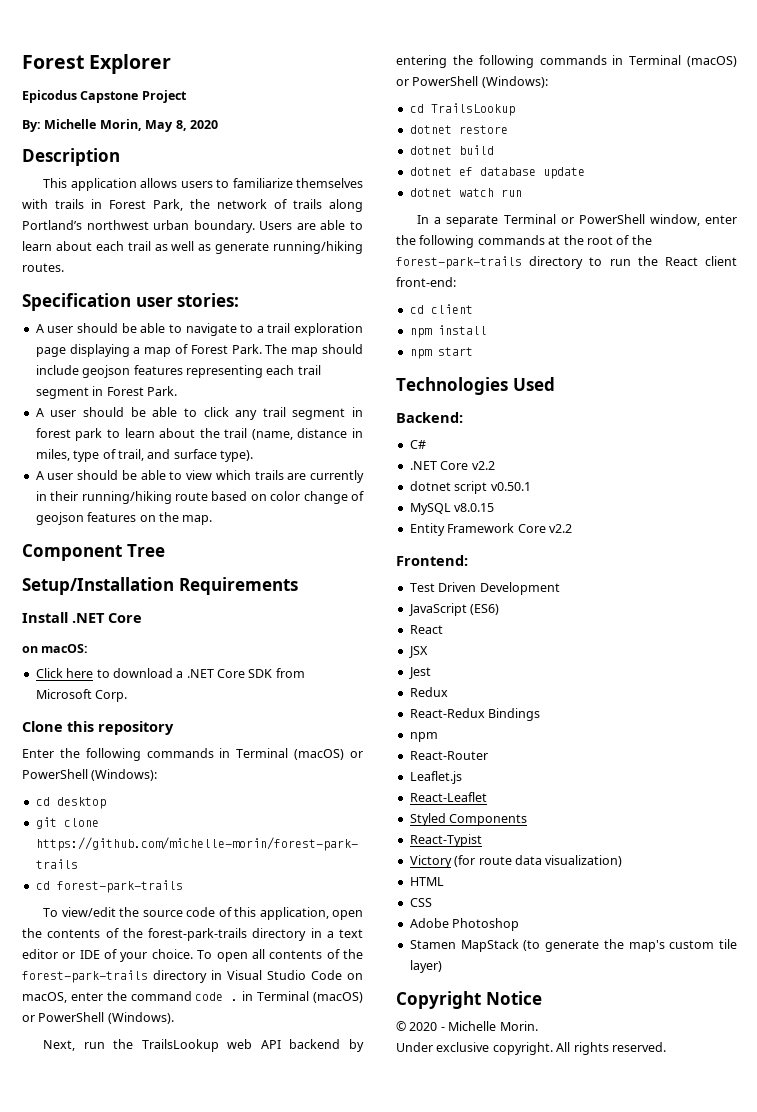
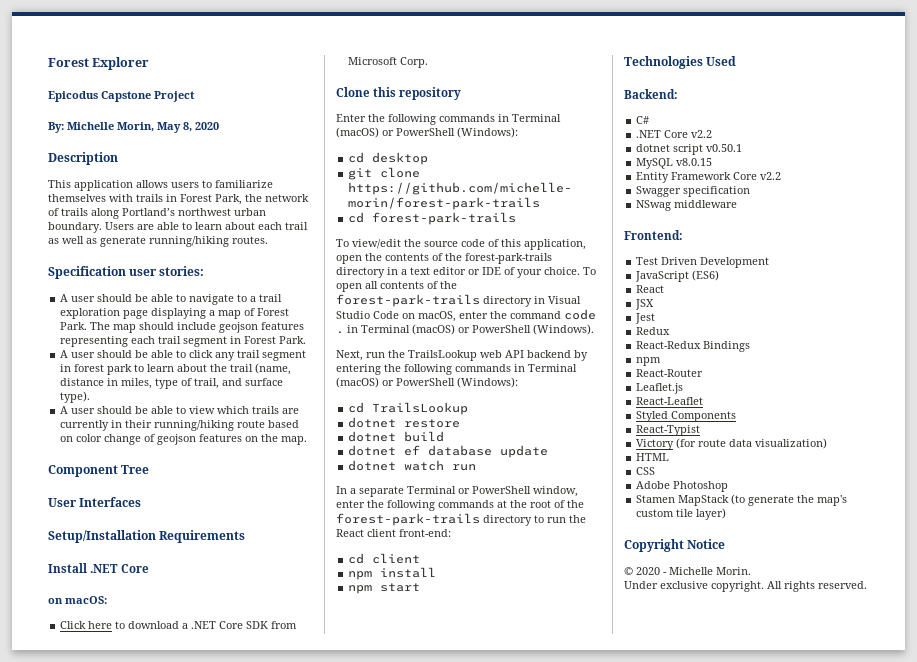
+ User Interfaces
+ Swagger specification
+ NSwag middleware

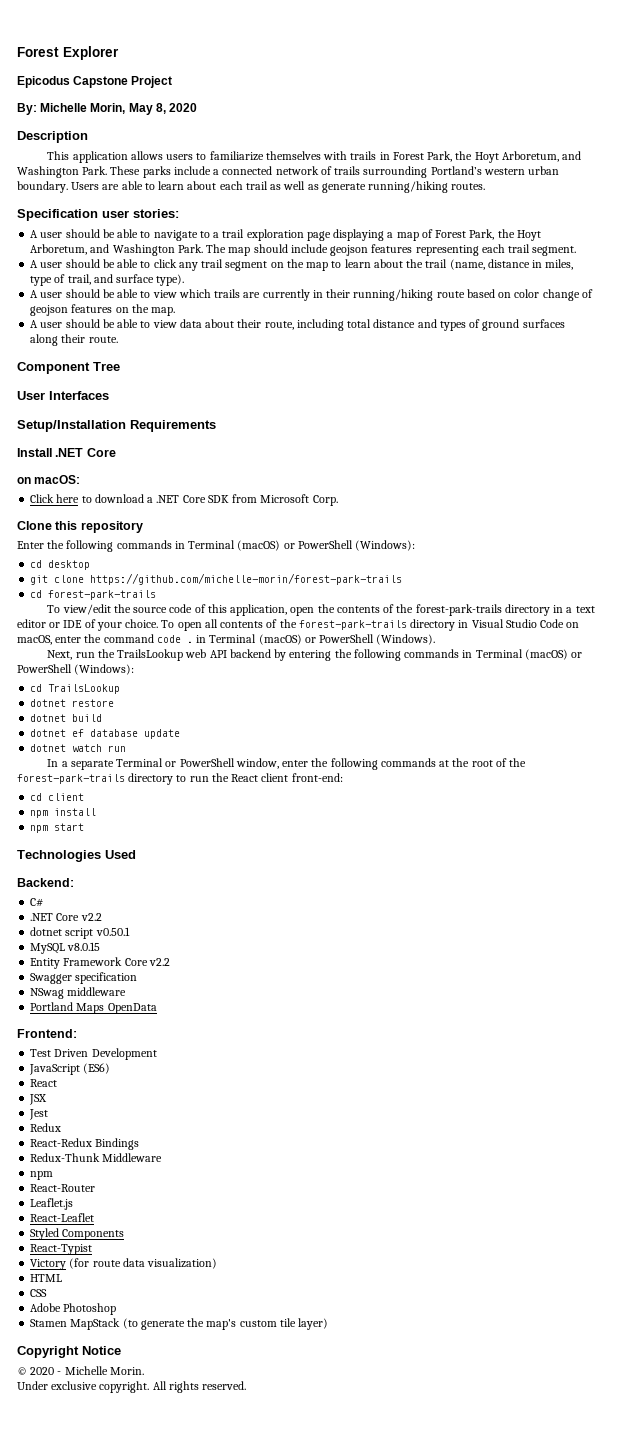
- This application allows users to familiarize themselves with trails in Forest Park, the network of trails along Portland’s northwest urban boundary.
+ This application allows users to familiarize themselves with trails in Forest Park, the Hoyt Arboretum, and Washington Park. These parks include a connected network of trails surrounding Portland’s western urban boundary.
- A user should be able to navigate to a trail exploration page displaying a map of Forest Park.
+ A user should be able to navigate to a trail exploration page displaying a map of Forest Park, the Hoyt Arboretum, and Washington Park.
- The map should include geojson features representing each trail segment in Forest Park.
+ The map should include geojson features representing each trail segment.
- A user should be able to click any trail segment in forest park to learn about the trail (name, distance in miles, type of trail, and surface type).
+ A user should be able to click any trail segment on the map to learn about the trail (name, distance in miles, type of trail, and surface type).
+ A user should be able to view data about their route, including total distance and types of ground surfaces along their route.
+ Portland Maps OpenData
+ Redux-Thunk Middleware

